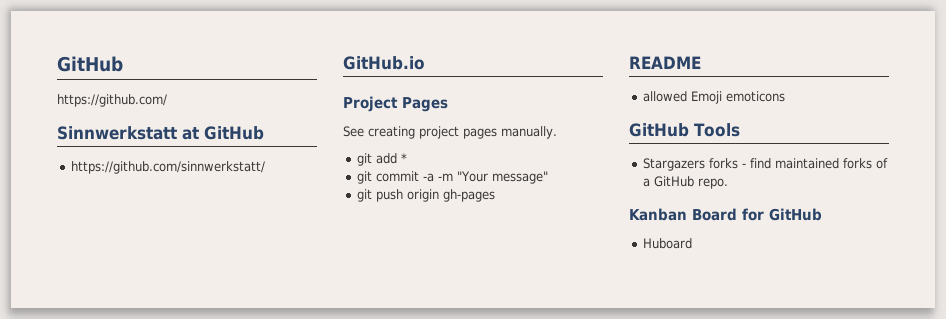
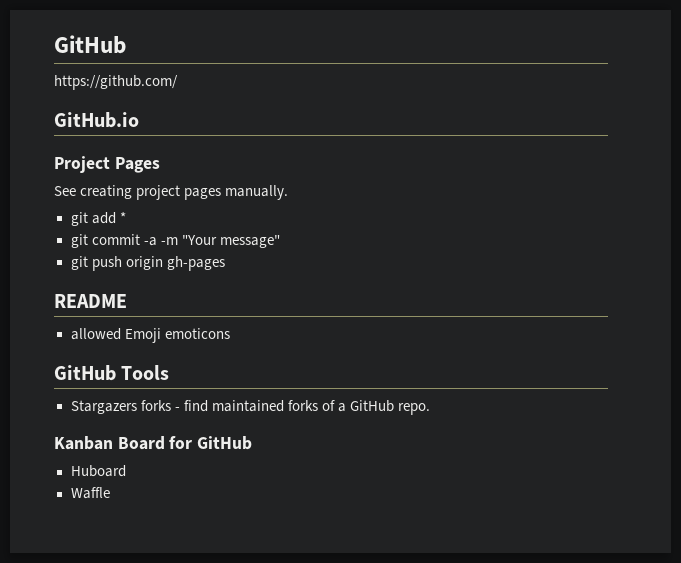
- Sinnwerkstatt at GitHub
- https://github.com/sinnwerkstatt/
+ Waffle

